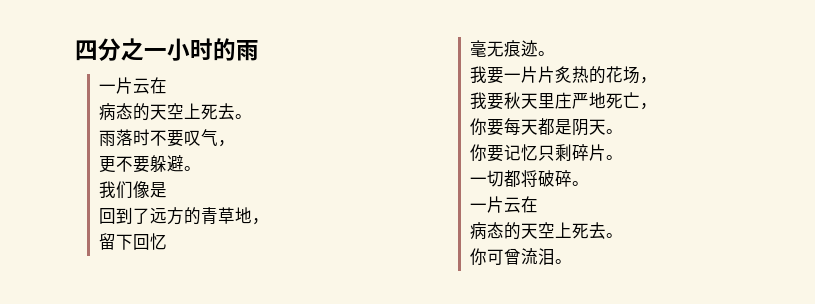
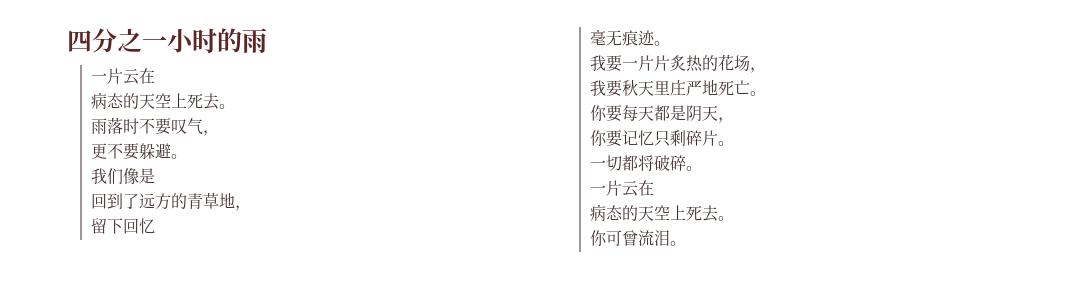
- 我要秋天里庄严地死亡，
+ 我要秋天里庄严地死亡。
- 你要每天都是阴天。
+ 你要每天都是阴天，

